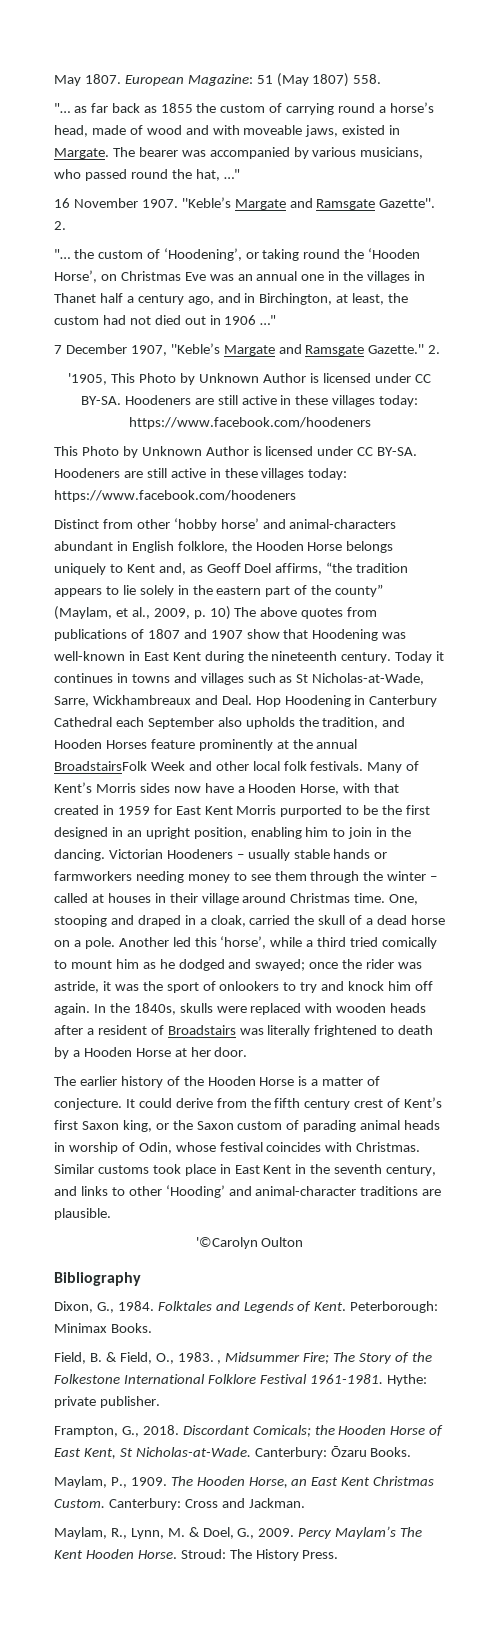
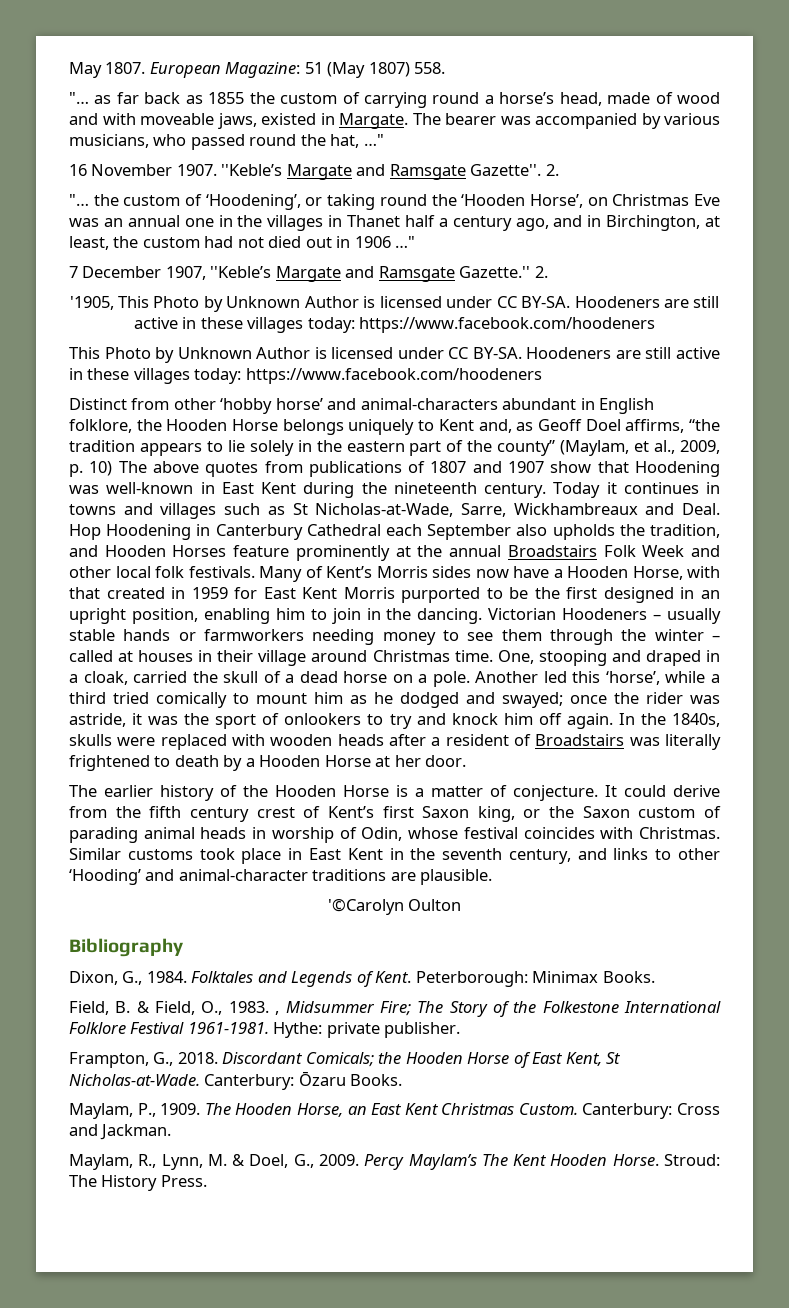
- Hop Hoodening in Canterbury Cathedral each September also upholds the tradition, and Hooden Horses feature prominently at the annual BroadstairsFolk Week and other local folk festivals.
+ Hop Hoodening in Canterbury Cathedral each September also upholds the tradition, and Hooden Horses feature prominently at the annual Broadstairs Folk Week and other local folk festivals.

